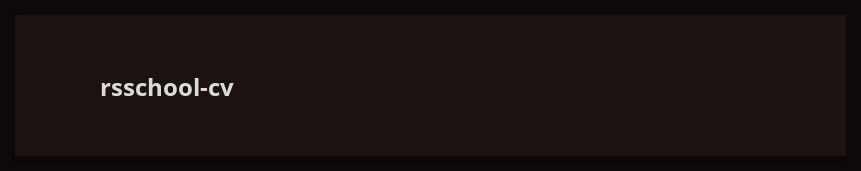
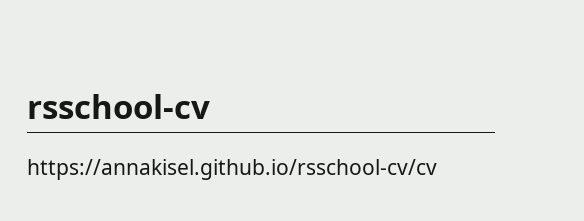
+ https://annakisel.github.io/rsschool-cv/cv

